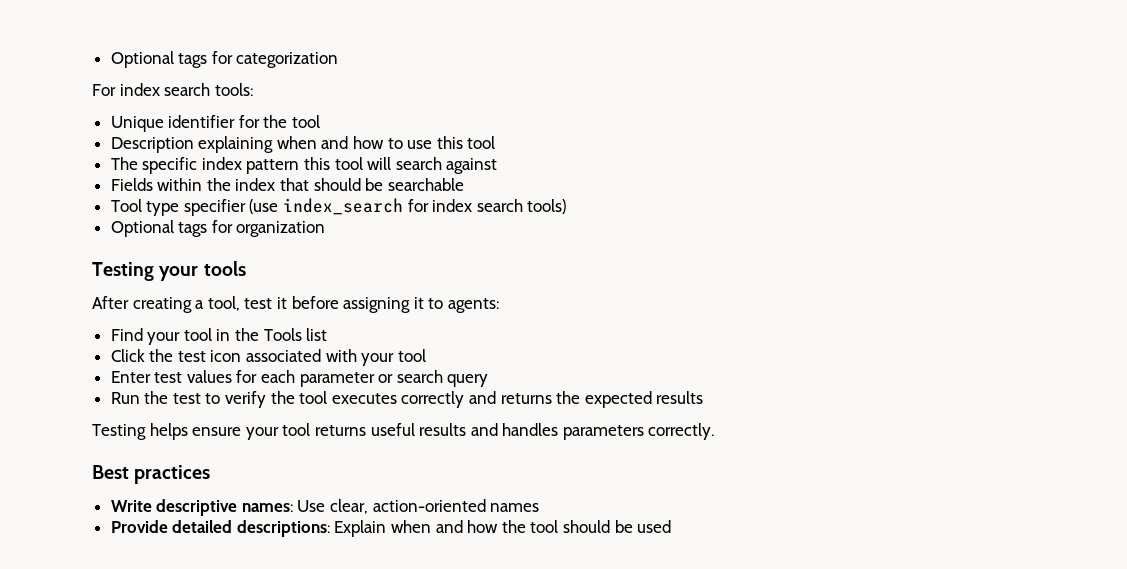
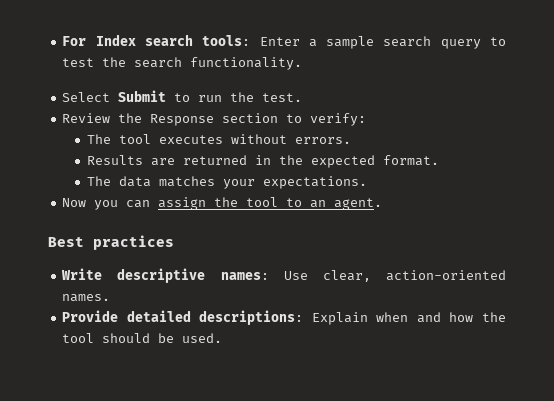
- Optional tags for categorization
- For index search tools:
- Unique identifier for the tool
- Description explaining when and how to use this tool
- The specific index pattern this tool will search against
- Fields within the index that should be searchable
- Tool type specifier (use index_search for index search tools)
- Optional tags for organization
- Testing your tools
- After creating a tool, test it before assigning it to agents:
- Find your tool in the Tools list
- Click the test icon associated with your tool
- Enter test values for each parameter or search query
- Run the test to verify the tool executes correctly and returns the expected results
- Testing helps ensure your tool returns useful results and handles parameters correctly.
+ For Index search tools: Enter a sample search query to test the search functionality.
+ Select Submit to run the test.
+ Review the Response section to verify:
+ The tool executes without errors.
+ Results are returned in the expected format.
+ The data matches your expectations.
+ Now you can assign the tool to an agent.
- Write descriptive names: Use clear, action-oriented names
+ Write descriptive names: Use clear, action-oriented names.
- Provide detailed descriptions: Explain when and how the tool should be used
+ Provide detailed descriptions: Explain when and how the tool should be used.

